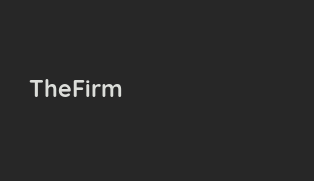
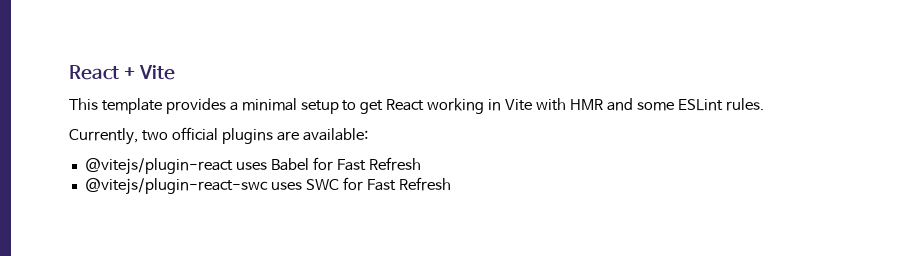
- TheFirm
+ React + Vite
+ This template provides a minimal setup to get React working in Vite with HMR and some ESLint rules.
+ Currently, two official plugins are available:
+ @vitejs/plugin-react uses Babel for Fast Refresh
+ @vitejs/plugin-react-swc uses SWC for Fast Refresh

